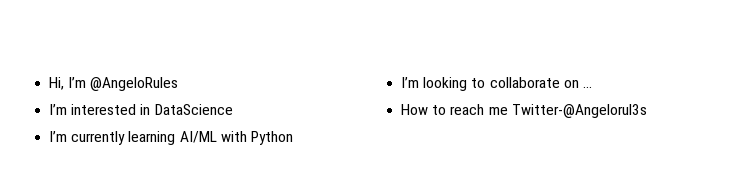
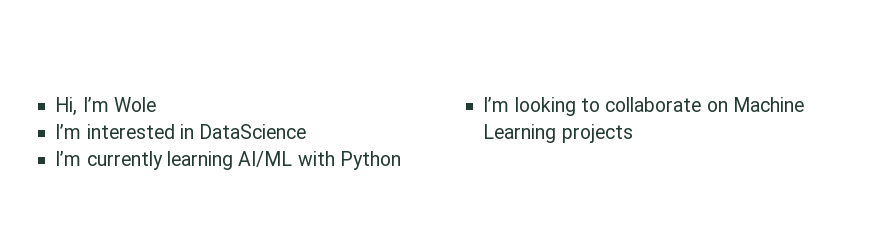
- Hi, I’m @AngeloRules
+ Hi, I’m Wole
- I’m looking to collaborate on ...
- How to reach me Twitter-@Angelorul3s
+ I’m looking to collaborate on Machine Learning projects

